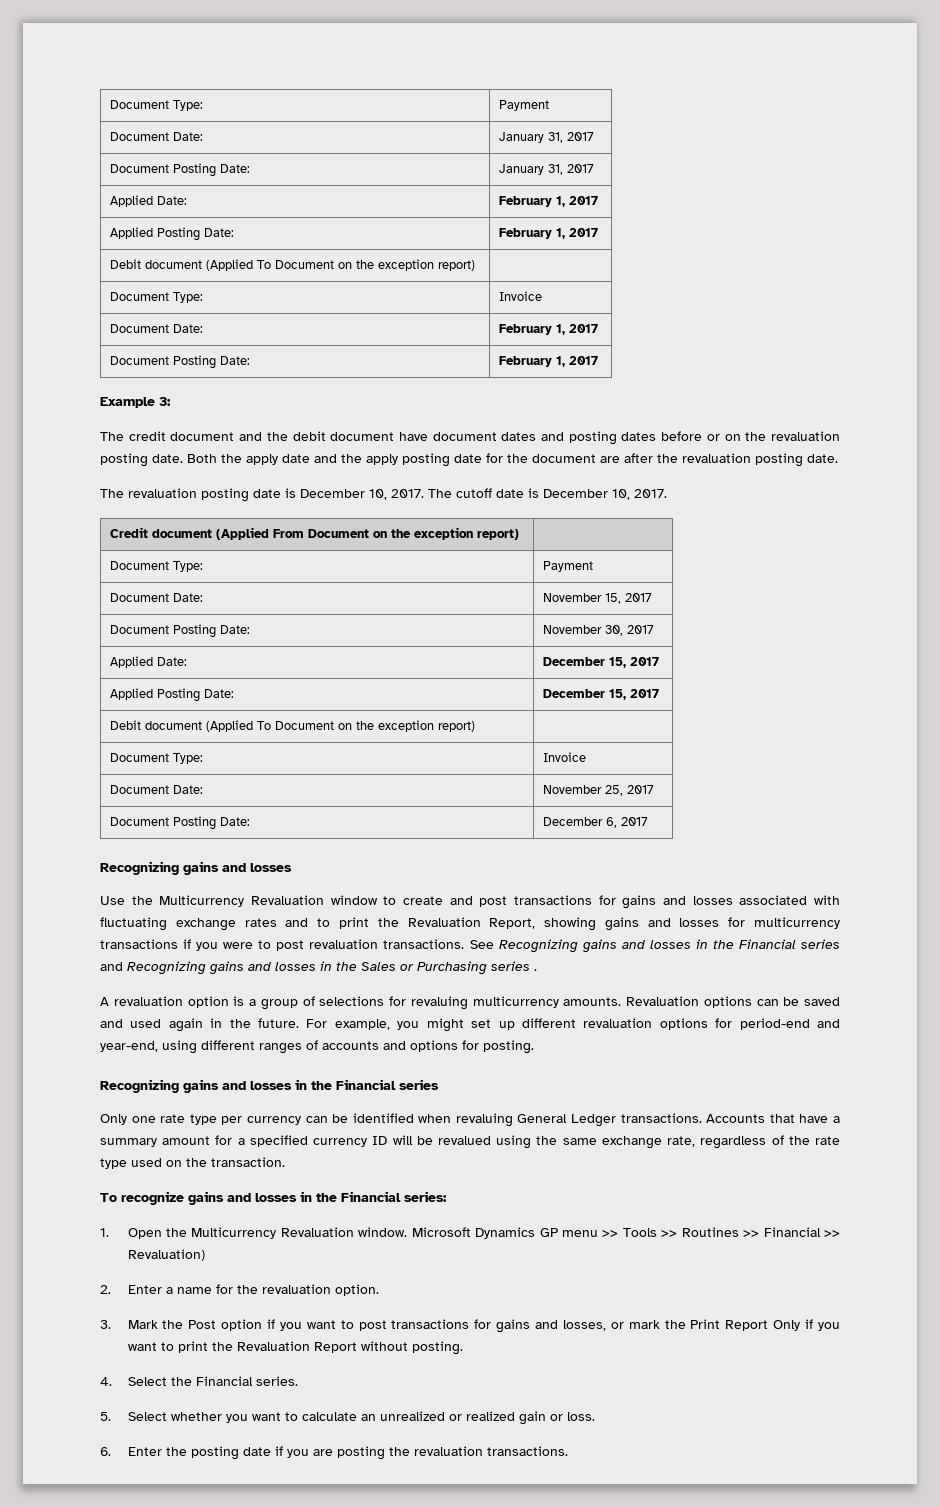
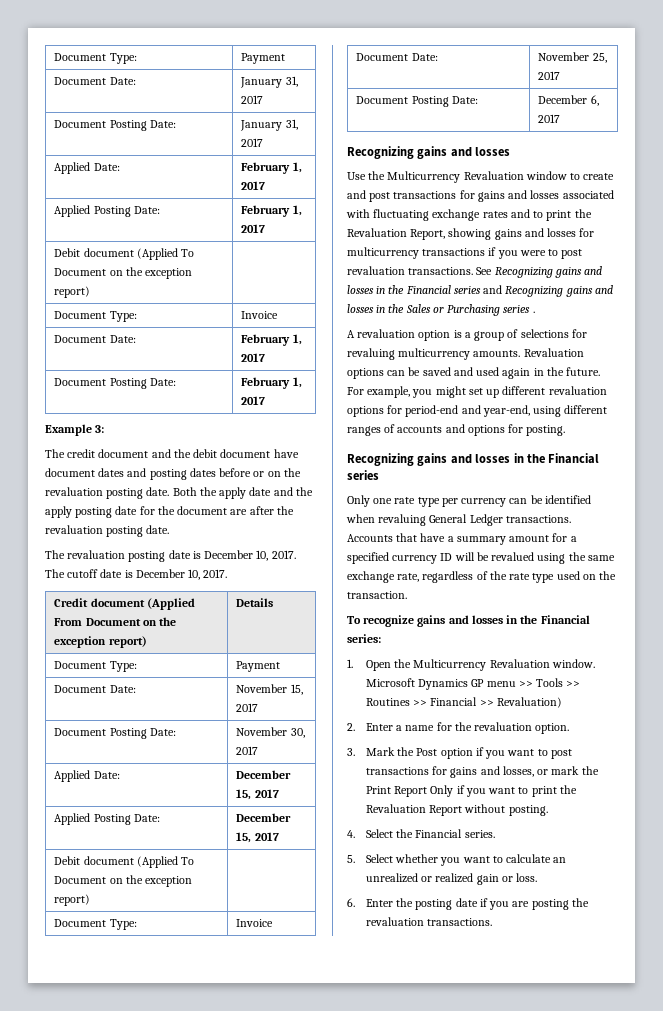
- Credit document (Applied From Document on the exception report) |
+ Credit document (Applied From Document on the exception report) | Details

